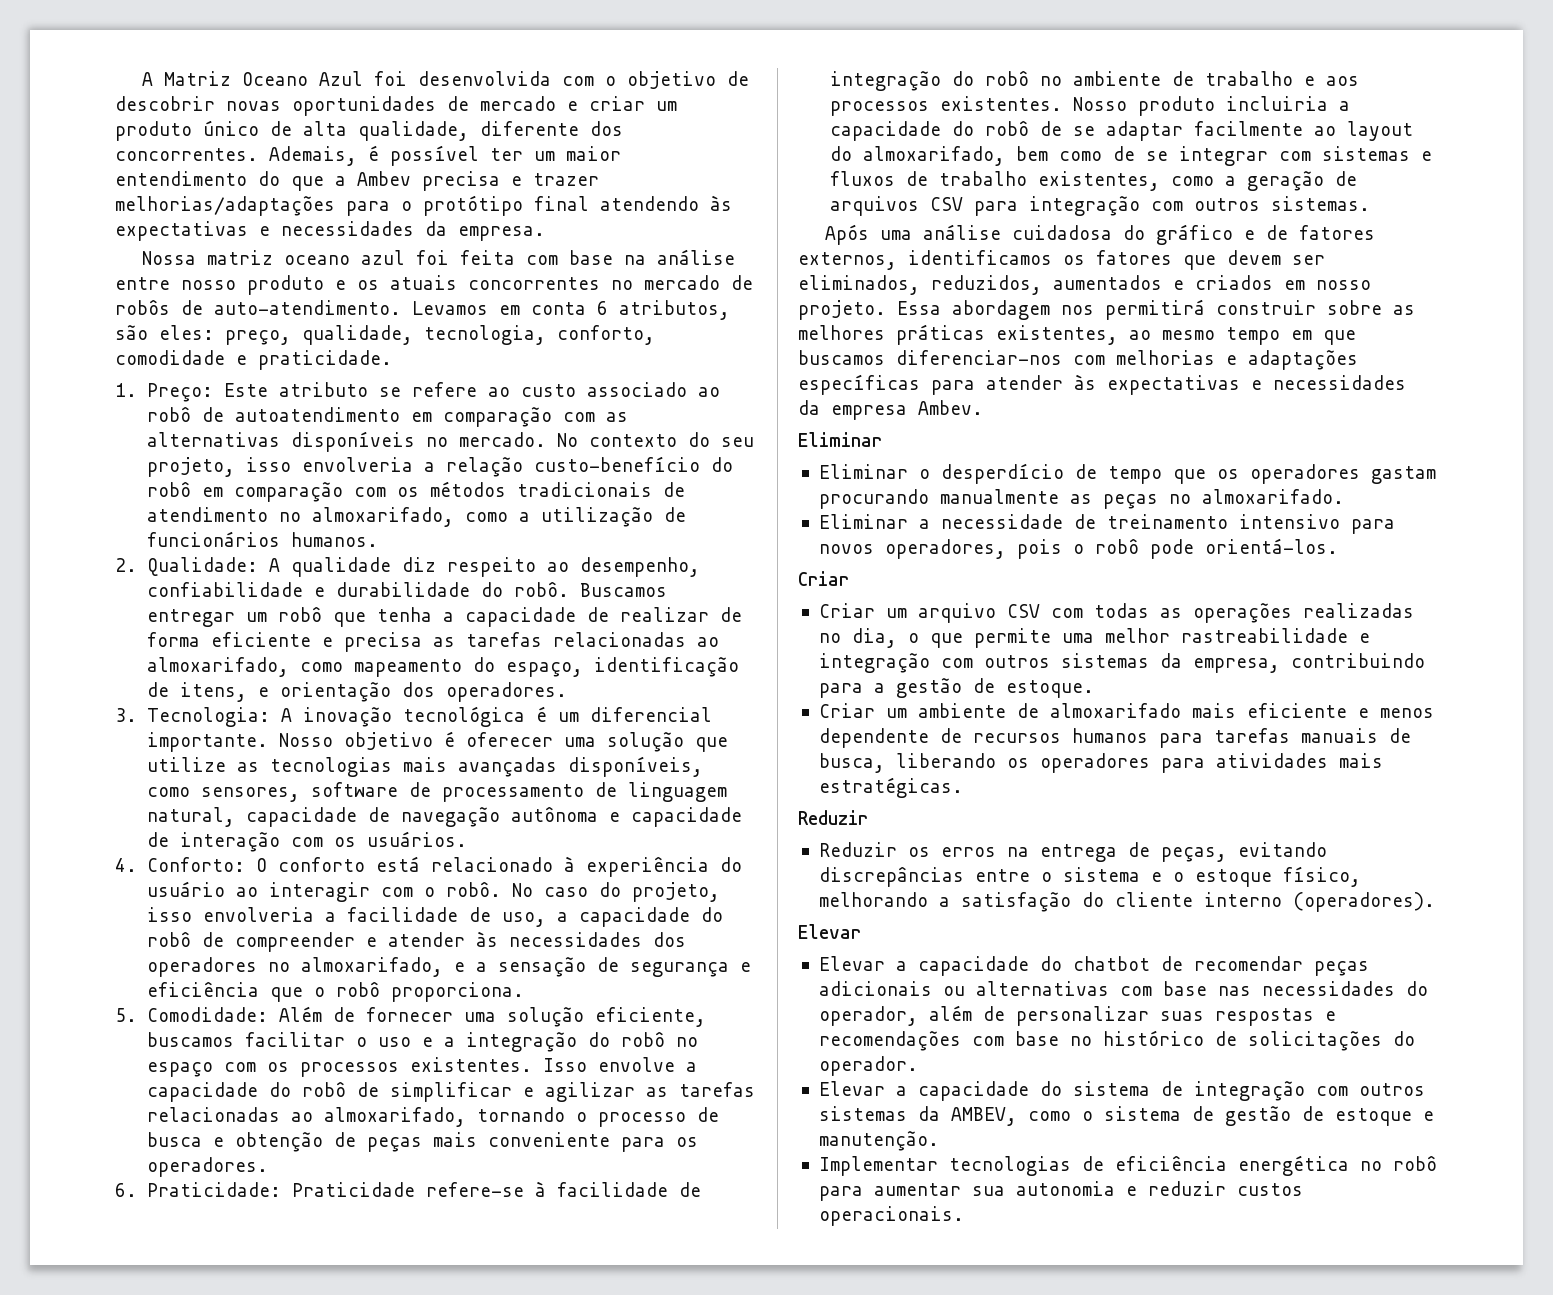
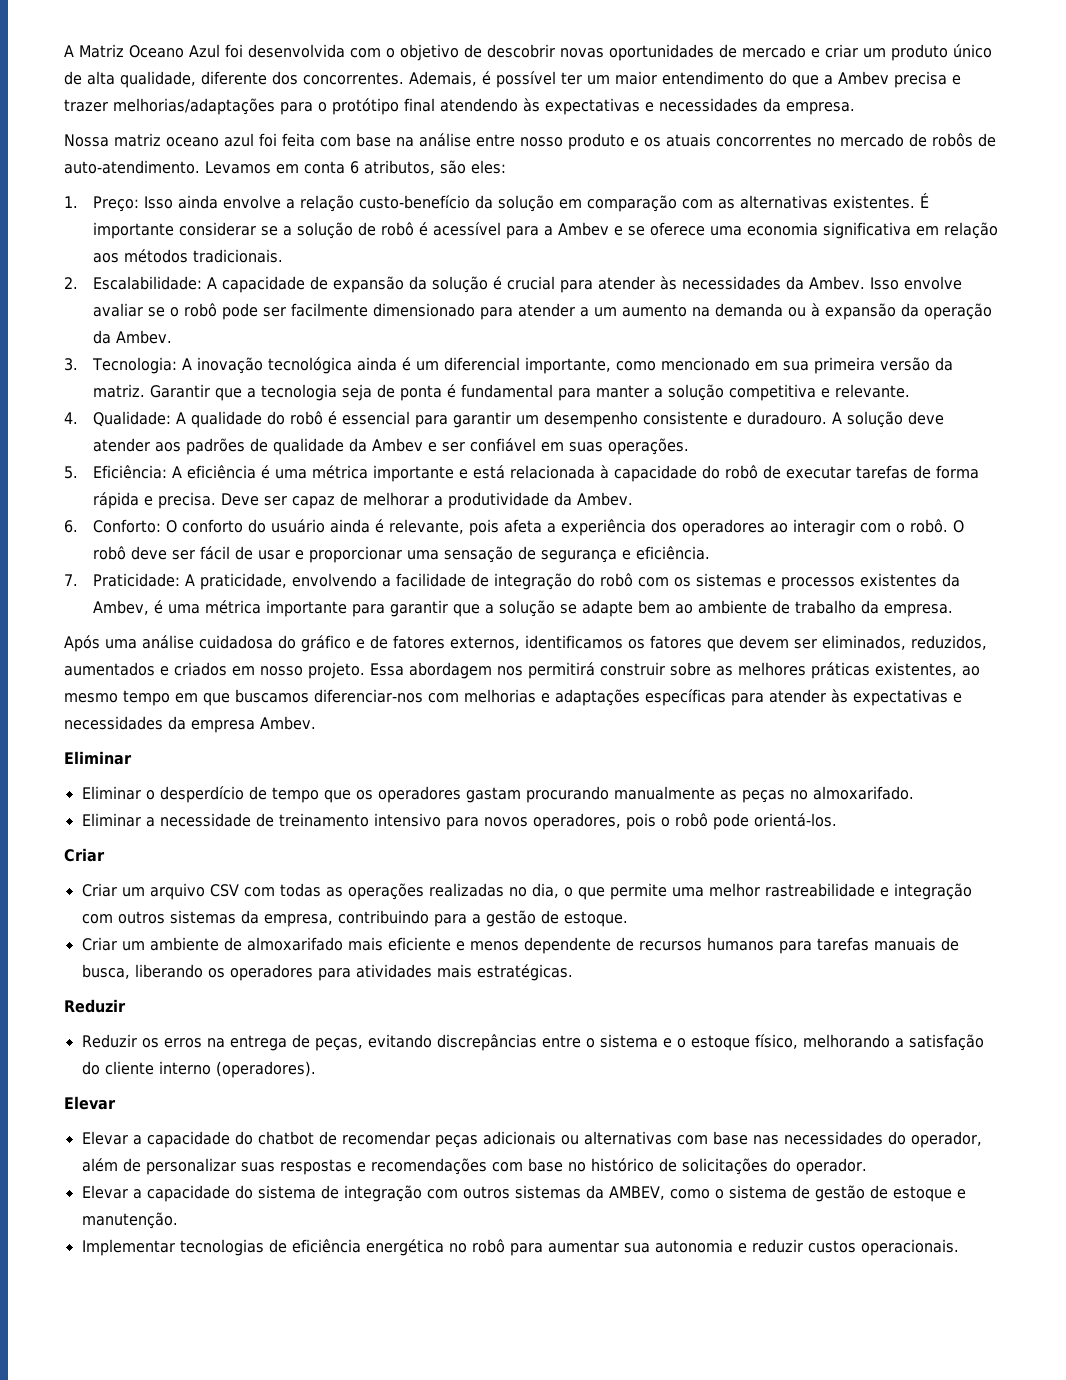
- Levamos em conta 6 atributos, são eles: preço, qualidade, tecnologia, conforto, comodidade e praticidade.
- 1. Preço: Este atributo se refere ao custo associado ao robô de autoatendimento em comparação com as alternativas disponíveis no mercado. No contexto do seu projeto, isso envolveria a relação custo-benefício do robô em comparação com os métodos tradicionais de atendimento no almoxarifado, como a utilização de funcionários humanos.
- 2. Qualidade: A qualidade diz respeito ao desempenho, confiabilidade e durabilidade do robô. Buscamos entregar um robô que tenha a capacidade de realizar de forma eficiente e precisa as tarefas relacionadas ao almoxarifado, como mapeamento do espaço, identificação de itens, e orientação dos operadores.
+ Levamos em conta 6 atributos, são eles:
+ 1. Preço: Isso ainda envolve a relação custo-benefício da solução em comparação com as alternativas existentes. É importante considerar se a solução de robô é acessível para a Ambev e se oferece uma economia significativa em relação aos métodos tradicionais.
+ 2. Escalabilidade: A capacidade de expansão da solução é crucial para atender às necessidades da Ambev. Isso envolve avaliar se o robô pode ser facilmente dimensionado para atender a um aumento na demanda ou à expansão da operação da Ambev.
- 3. Tecnologia: A inovação tecnológica é um diferencial importante. Nosso objetivo é oferecer uma solução que utilize as tecnologias mais avançadas disponíveis, como sensores, software de processamento de linguagem natural, capacidade de navegação autônoma e capacidade de interação com os usuários.
- 4. Conforto: O conforto está relacionado à experiência do usuário ao interagir com o robô.
+ 3. Tecnologia: A inovação tecnológica ainda é um diferencial importante, como mencionado em sua primeira versão da matriz. Garantir que a tecnologia seja de ponta é fundamental para manter a solução competitiva e relevante.
+ 4. Qualidade: A qualidade do robô é essencial para garantir um desempenho consistente e duradouro. A solução deve atender aos padrões de qualidade da Ambev e ser confiável em suas operações.
+ 5. Eficiência: A eficiência é uma métrica importante e está relacionada à capacidade do robô de executar tarefas de forma rápida e precisa. Deve ser capaz de melhorar a produtividade da Ambev.
+ 6. Conforto: O conforto do usuário ainda é relevante, pois afeta a experiência dos operadores ao interagir com o robô.
- No caso do projeto, isso envolveria a facilidade de uso, a capacidade do robô de compreender e atender às necessidades dos operadores no almoxarifado, e a sensação de segurança e eficiência que o robô proporciona.
- 5. Comodidade: Além de fornecer uma solução eficiente, buscamos facilitar o uso e a integração do robô no espaço com os processos existentes. Isso envolve a capacidade do robô de simplificar e agilizar as tarefas relacionadas ao almoxarifado, tornando o processo de busca e obtenção de peças mais conveniente para os operadores.
- 6. Praticidade: Praticidade refere-se à facilidade de integração do robô no ambiente de trabalho e aos processos existentes. Nosso produto incluiria a capacidade do robô de se adaptar facilmente ao layout do almoxarifado, bem como de se integrar com sistemas e fluxos de trabalho existentes, como a geração de arquivos CSV para integração com outros sistemas.
+ O robô deve ser fácil de usar e proporcionar uma sensação de segurança e eficiência.
+ 7. Praticidade: A praticidade, envolvendo a facilidade de integração do robô com os sistemas e processos existentes da Ambev, é uma métrica importante para garantir que a solução se adapte bem ao ambiente de trabalho da empresa.

